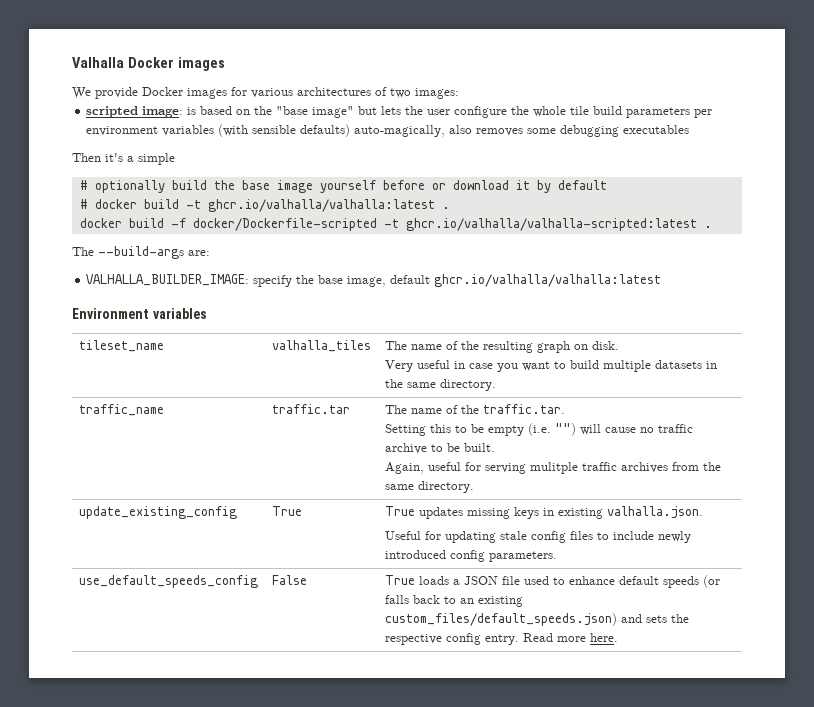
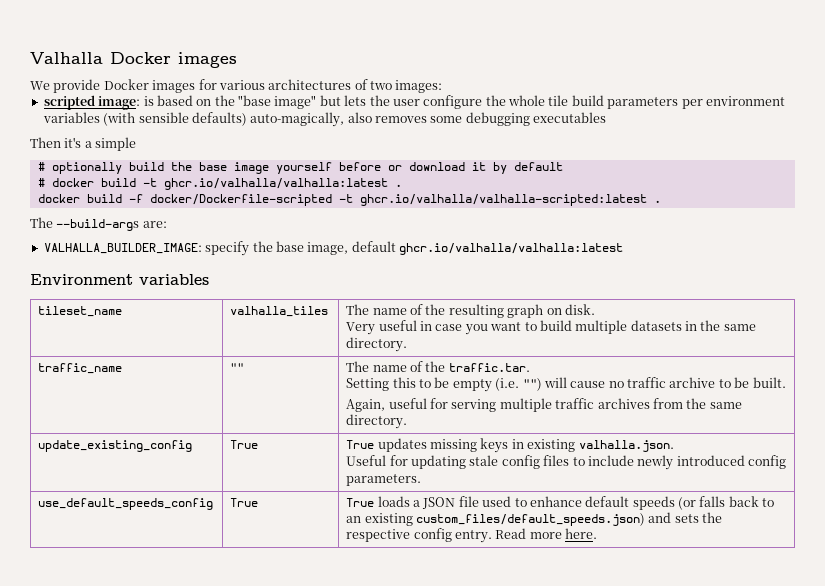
- traffic_name | traffic.tar | The name of the traffic.tar.
+ traffic_name | "" | The name of the traffic.tar.
  Setting this to be empty (i.e. "") will cause no traffic archive to be built.
- Again, useful for serving mulitple traffic archives from the same directory.
+ Again, useful for serving multiple traffic archives from the same directory.
- use_default_speeds_config | False | True loads a JSON file used to enhance default speeds (or falls back to an existing custom_files/default_speeds.json) and sets the respective config entry. Read more here.
+ use_default_speeds_config | True | True loads a JSON file used to enhance default speeds (or falls back to an existing custom_files/default_speeds.json) and sets the respective config entry. Read more here.

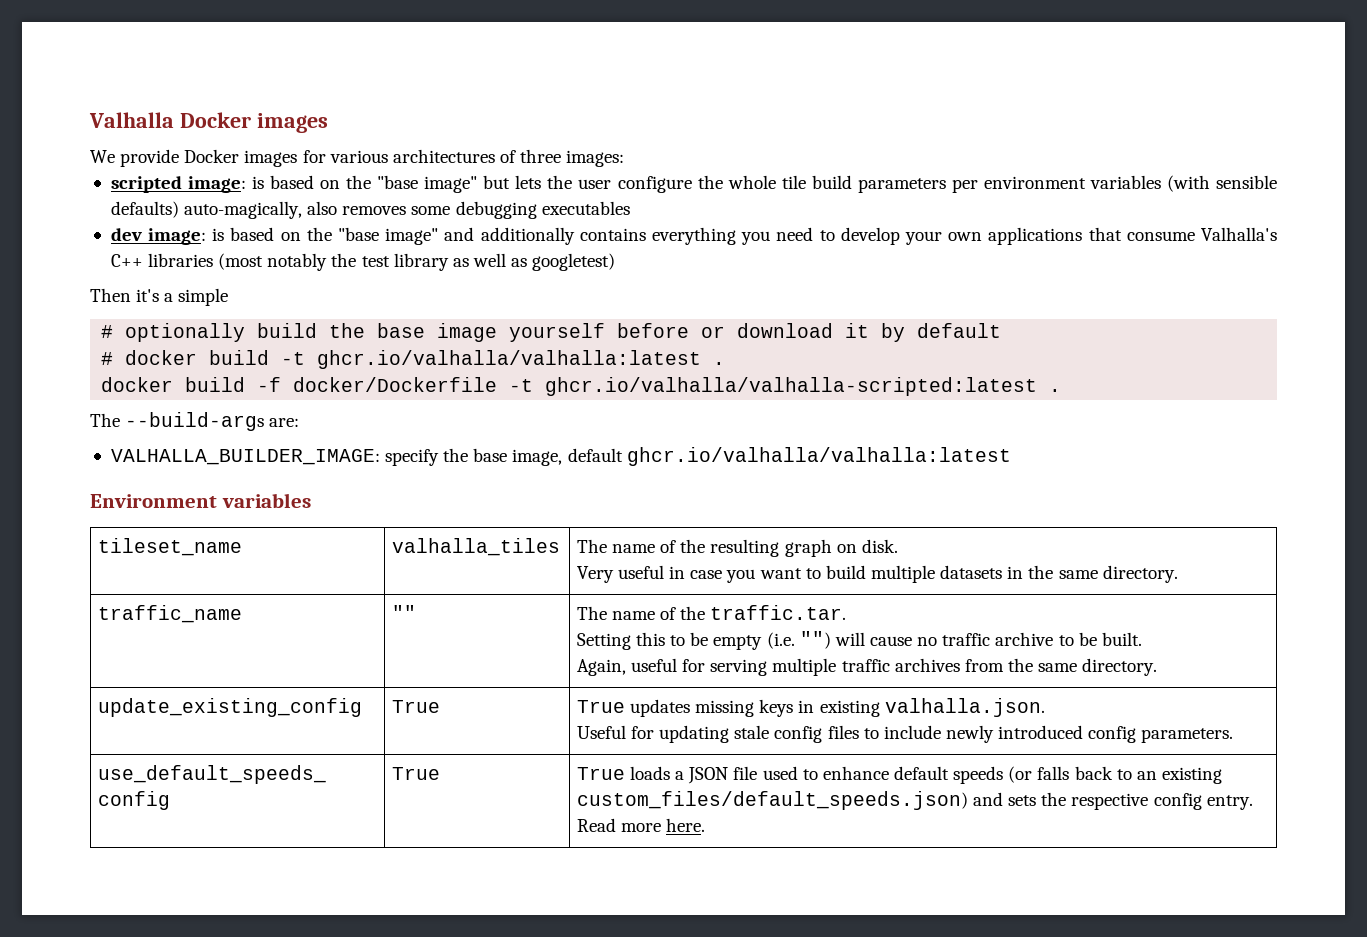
- We provide Docker images for various architectures of two images:
+ We provide Docker images for various architectures of three images:
+ dev image: is based on the "base image" and additionally contains everything you need to develop your own applications that consume Valhalla's C++ libraries (most notably the test library as well as googletest)
- docker build -f docker/Dockerfile-scripted -t ghcr.io/valhalla/valhalla-scripted:latest .
+ docker build -f docker/Dockerfile -t ghcr.io/valhalla/valhalla-scripted:latest .

